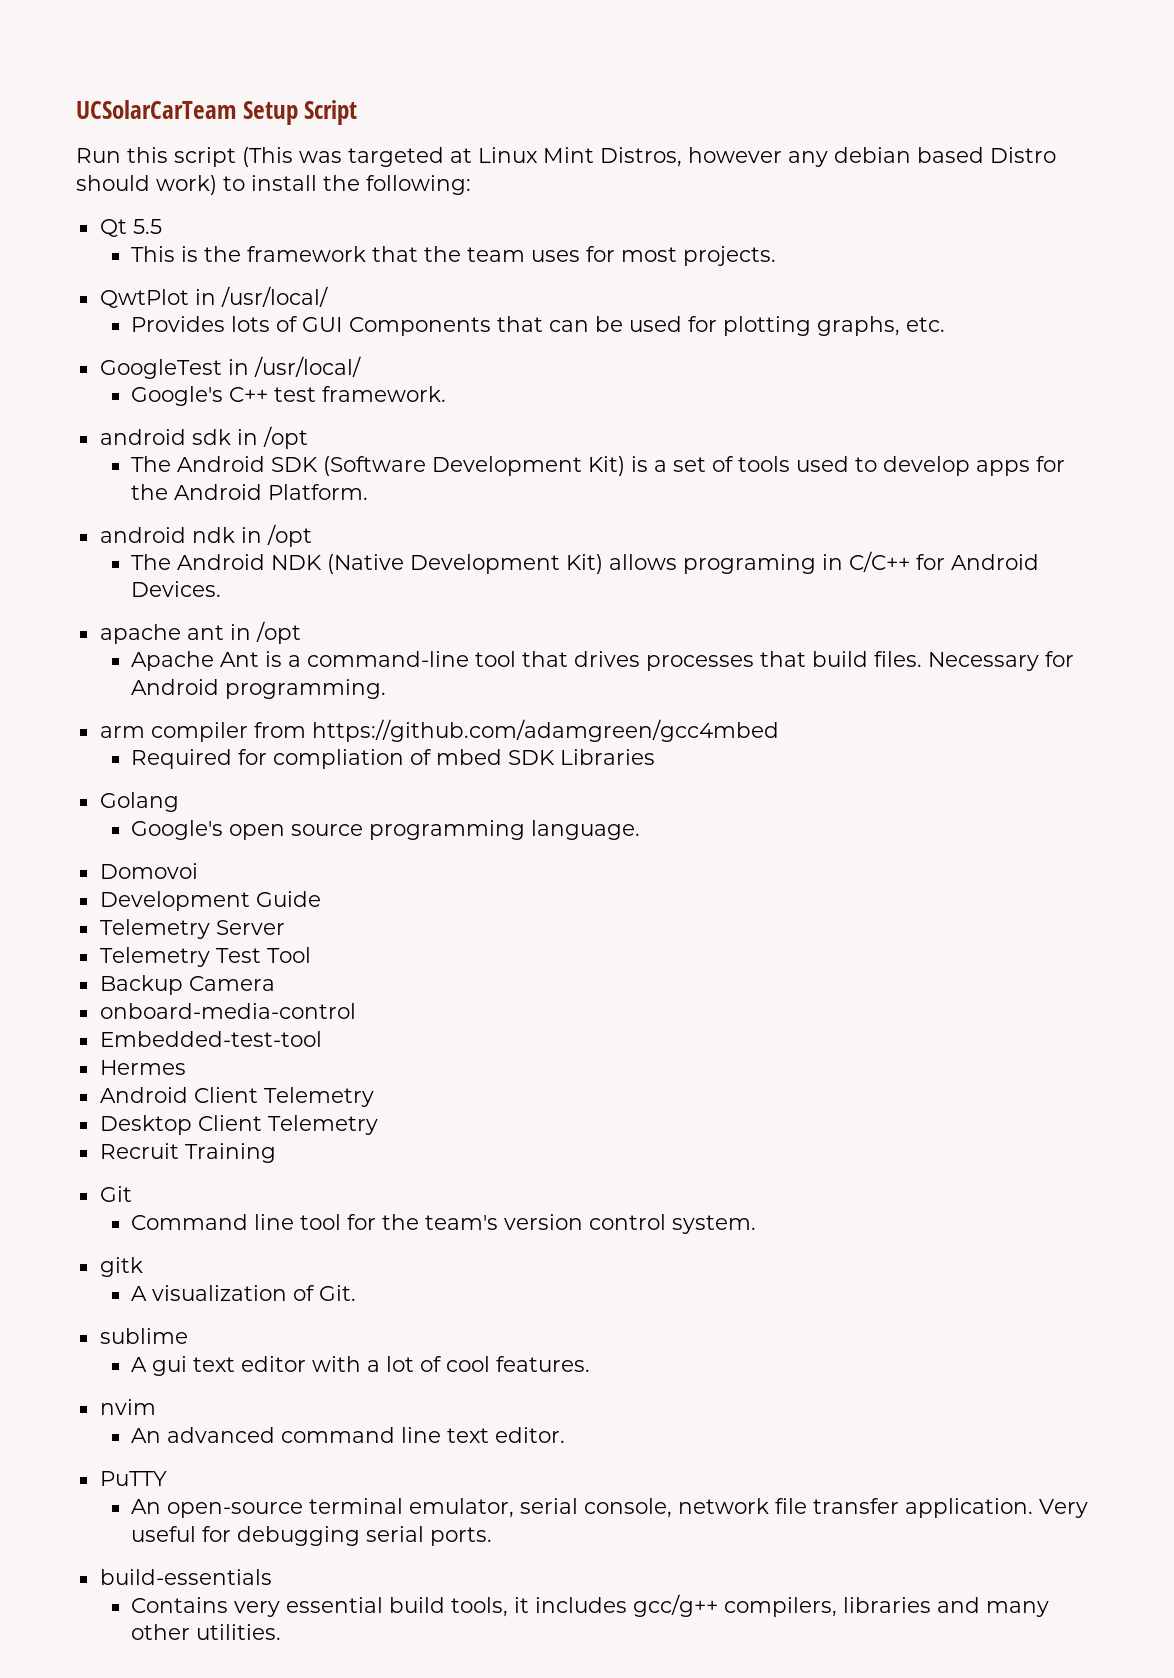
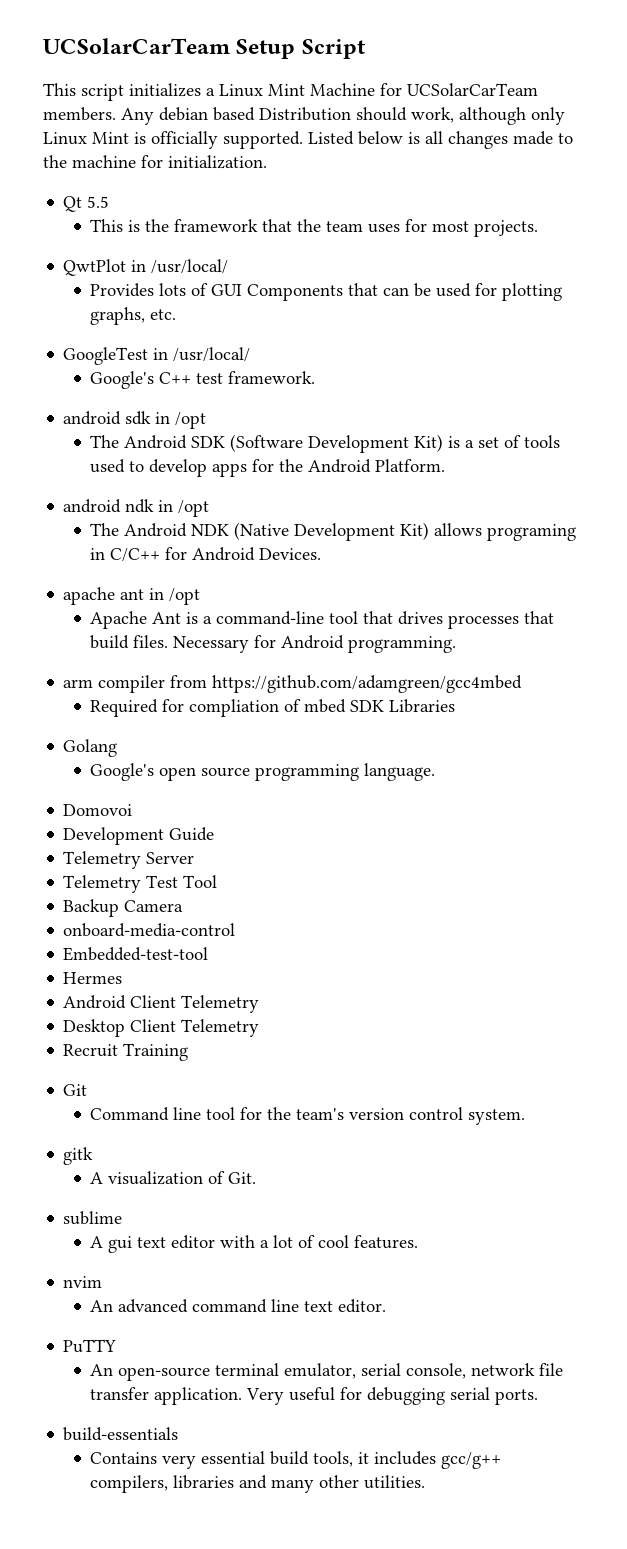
- Run this script (This was targeted at Linux Mint Distros, however any debian based Distro should work) to install the following:
+ This script initializes a Linux Mint Machine for UCSolarCarTeam members. Any debian based Distribution should work, although only Linux Mint is officially supported. Listed below is all changes made to the machine for initialization.

